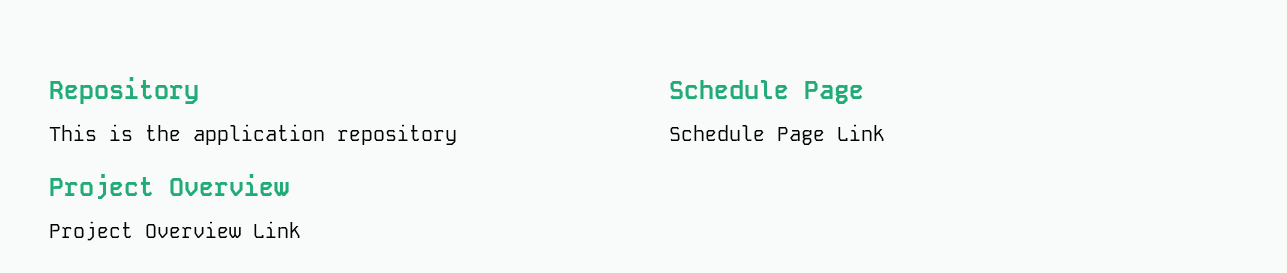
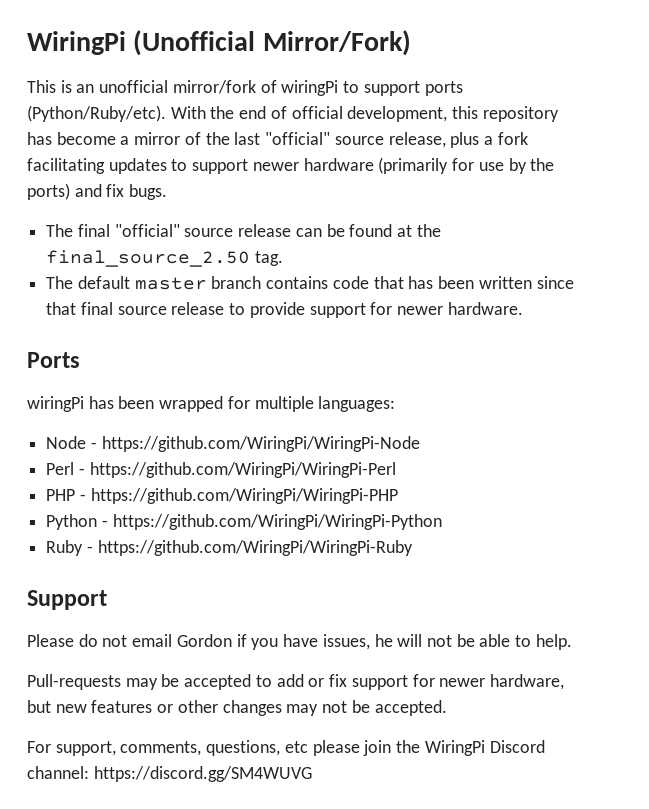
- Repository
+ WiringPi (Unofficial Mirror/Fork)
- This is the application repository
- Project Overview
- Project Overview Link
- Schedule Page
- Schedule Page Link
+ This is an unofficial mirror/fork of wiringPi to support ports (Python/Ruby/etc). With the end of official development, this repository has become a mirror of the last "official" source release, plus a fork facilitating updates to support newer hardware (primarily for use by the ports) and fix bugs.
+ The final "official" source release can be found at the final_source_2.50 tag.
+ The default master branch contains code that has been written since that final source release to provide support for newer hardware.
+ Ports
+ wiringPi has been wrapped for multiple languages:
+ Node - https://github.com/WiringPi/WiringPi-Node
+ Perl - https://github.com/WiringPi/WiringPi-Perl
+ PHP - https://github.com/WiringPi/WiringPi-PHP
+ Python - https://github.com/WiringPi/WiringPi-Python
+ Ruby - https://github.com/WiringPi/WiringPi-Ruby
+ Support
+ Please do not email Gordon if you have issues, he will not be able to help.
+ Pull-requests may be accepted to add or fix support for newer hardware, but new features or other changes may not be accepted.
+ For support, comments, questions, etc please join the WiringPi Discord channel: https://discord.gg/SM4WUVG

